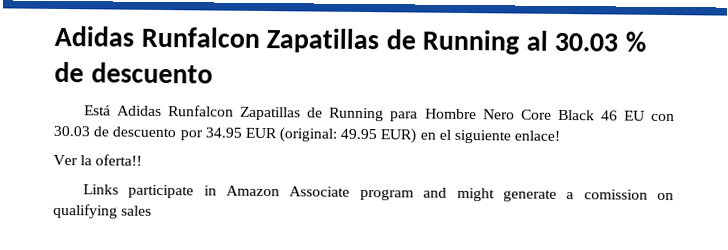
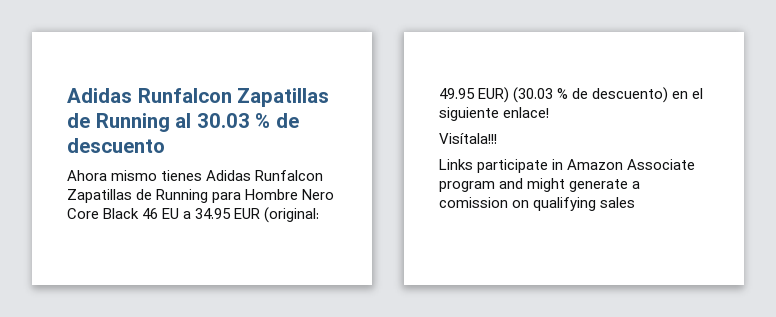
- Está Adidas Runfalcon Zapatillas de Running para Hombre Nero Core Black 46 EU con 30.03 de descuento por 34.95 EUR (original: 49.95 EUR) en el siguiente enlace!
+ Ahora mismo tienes Adidas Runfalcon Zapatillas de Running para Hombre Nero Core Black 46 EU a 34.95 EUR (original: 49.95 EUR) (30.03 % de descuento) en el siguiente enlace!
- Ver la oferta!!
+ Visítala!!!

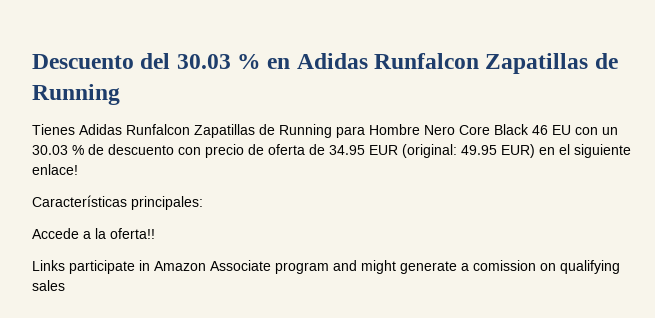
- Adidas Runfalcon Zapatillas de Running al 30.03 % de descuento
- Ahora mismo tienes Adidas Runfalcon Zapatillas de Running para Hombre Nero Core Black 46 EU a 34.95 EUR (original: 49.95 EUR) (30.03 % de descuento) en el siguiente enlace!
+ Descuento del 30.03 % en Adidas Runfalcon Zapatillas de Running
+ Tienes Adidas Runfalcon Zapatillas de Running para Hombre Nero Core Black 46 EU con un 30.03 % de descuento con precio de oferta de 34.95 EUR (original: 49.95 EUR) en el siguiente enlace!
- Visítala!!!
+ Características principales:
+ Accede a la oferta!!

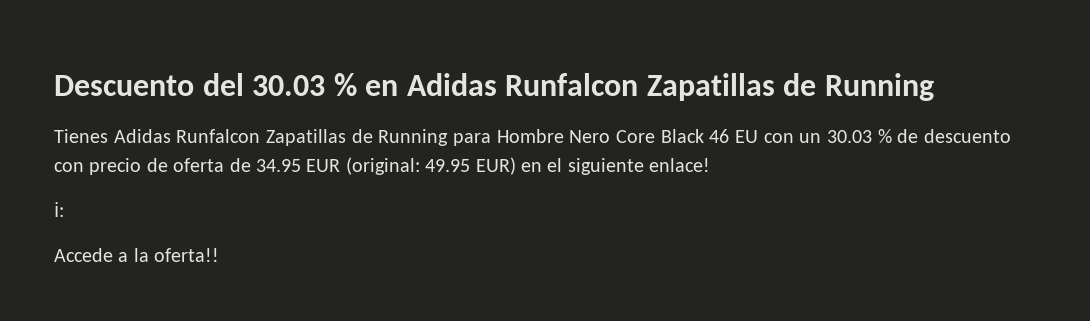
- Características principales:
+ ℹ:
- Links participate in Amazon Associate program and might generate a comission on qualifying sales

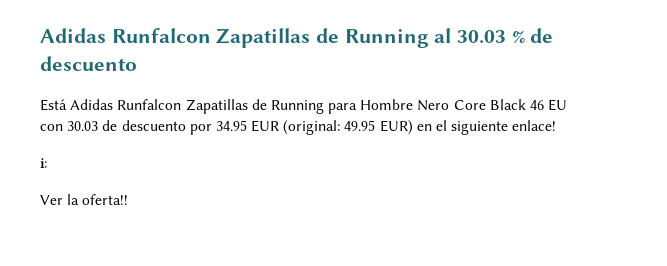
- Descuento del 30.03 % en Adidas Runfalcon Zapatillas de Running
- Tienes Adidas Runfalcon Zapatillas de Running para Hombre Nero Core Black 46 EU con un 30.03 % de descuento con precio de oferta de 34.95 EUR (original: 49.95 EUR) en el siguiente enlace!
+ Adidas Runfalcon Zapatillas de Running al 30.03 % de descuento
+ Está Adidas Runfalcon Zapatillas de Running para Hombre Nero Core Black 46 EU con 30.03 de descuento por 34.95 EUR (original: 49.95 EUR) en el siguiente enlace!
- Accede a la oferta!!
+ Ver la oferta!!

